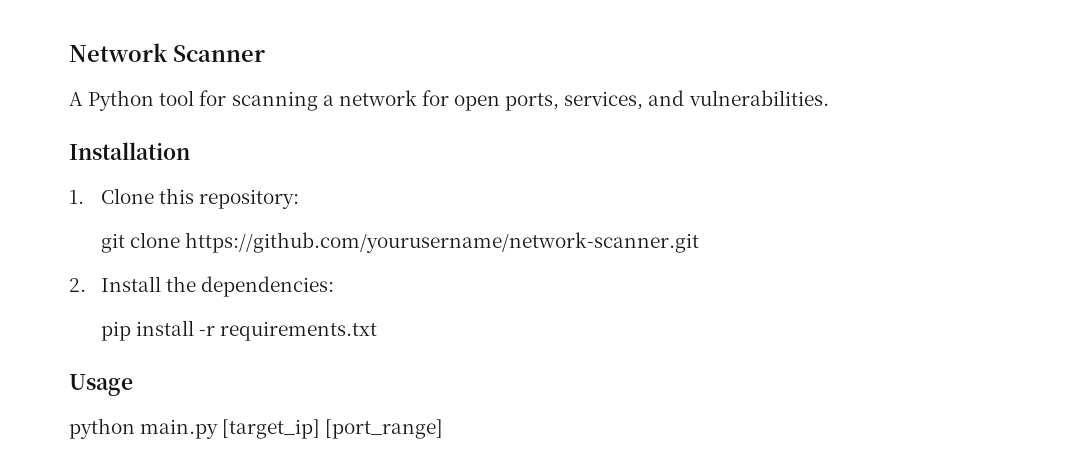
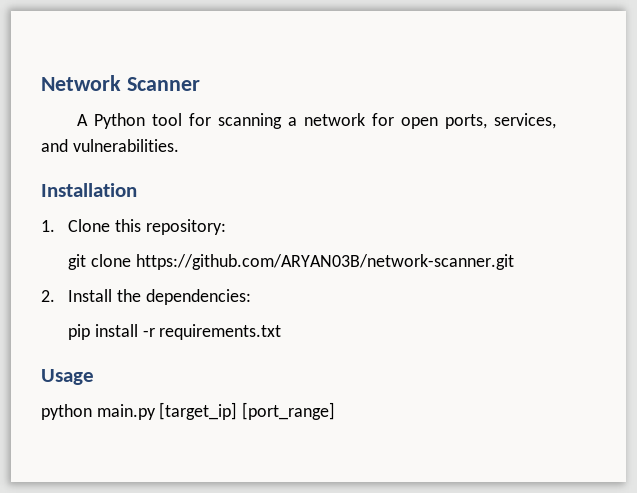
- git clone https://github.com/yourusername/network-scanner.git
+ git clone https://github.com/ARYAN03B/network-scanner.git

